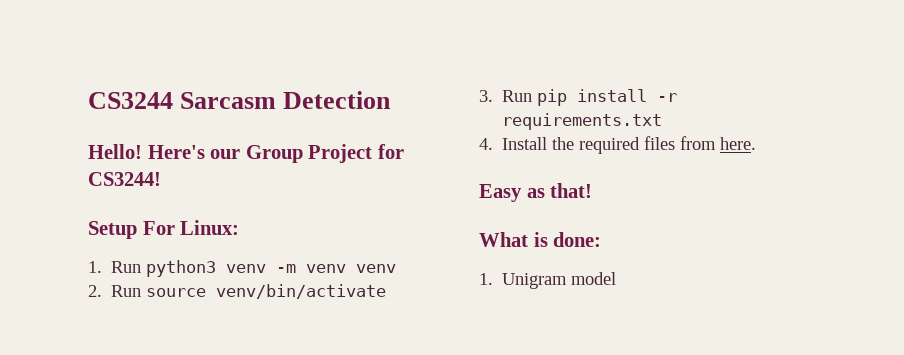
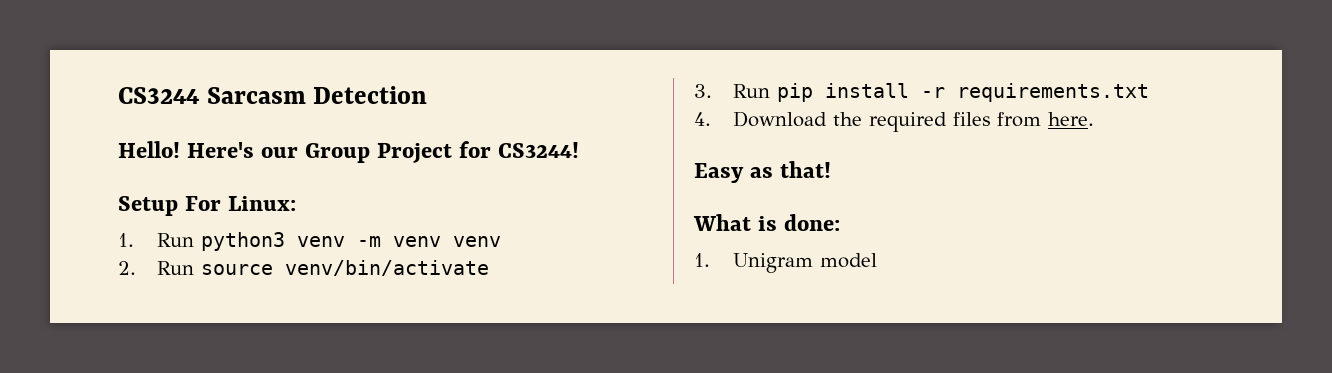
- 4. Install the required files from here.
+ 4. Download the required files from here.

